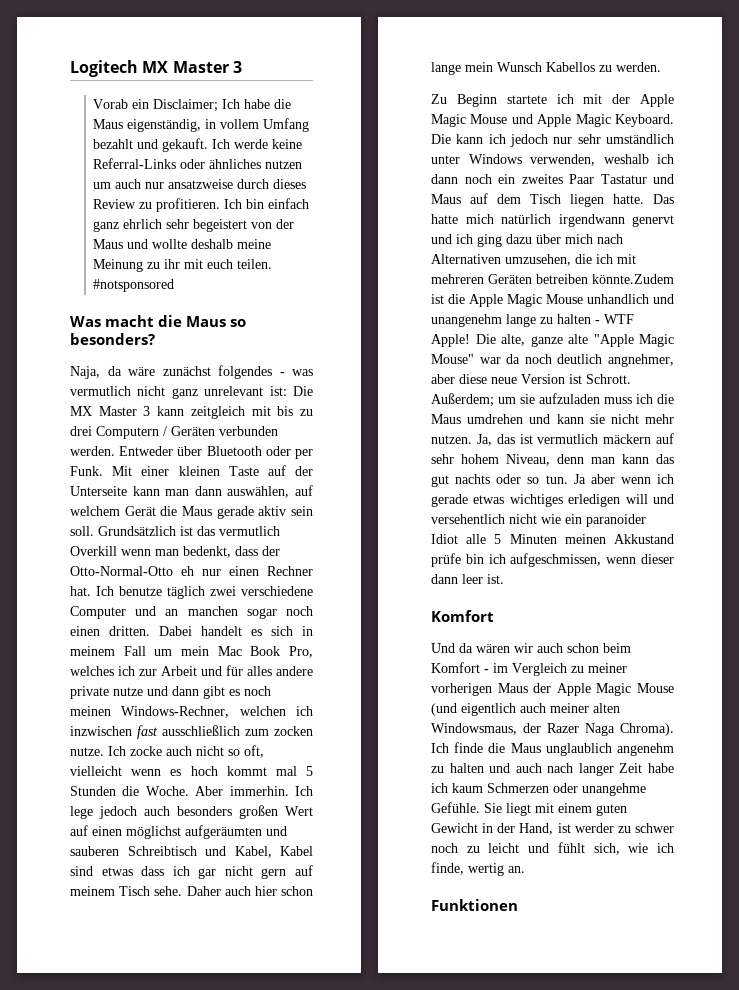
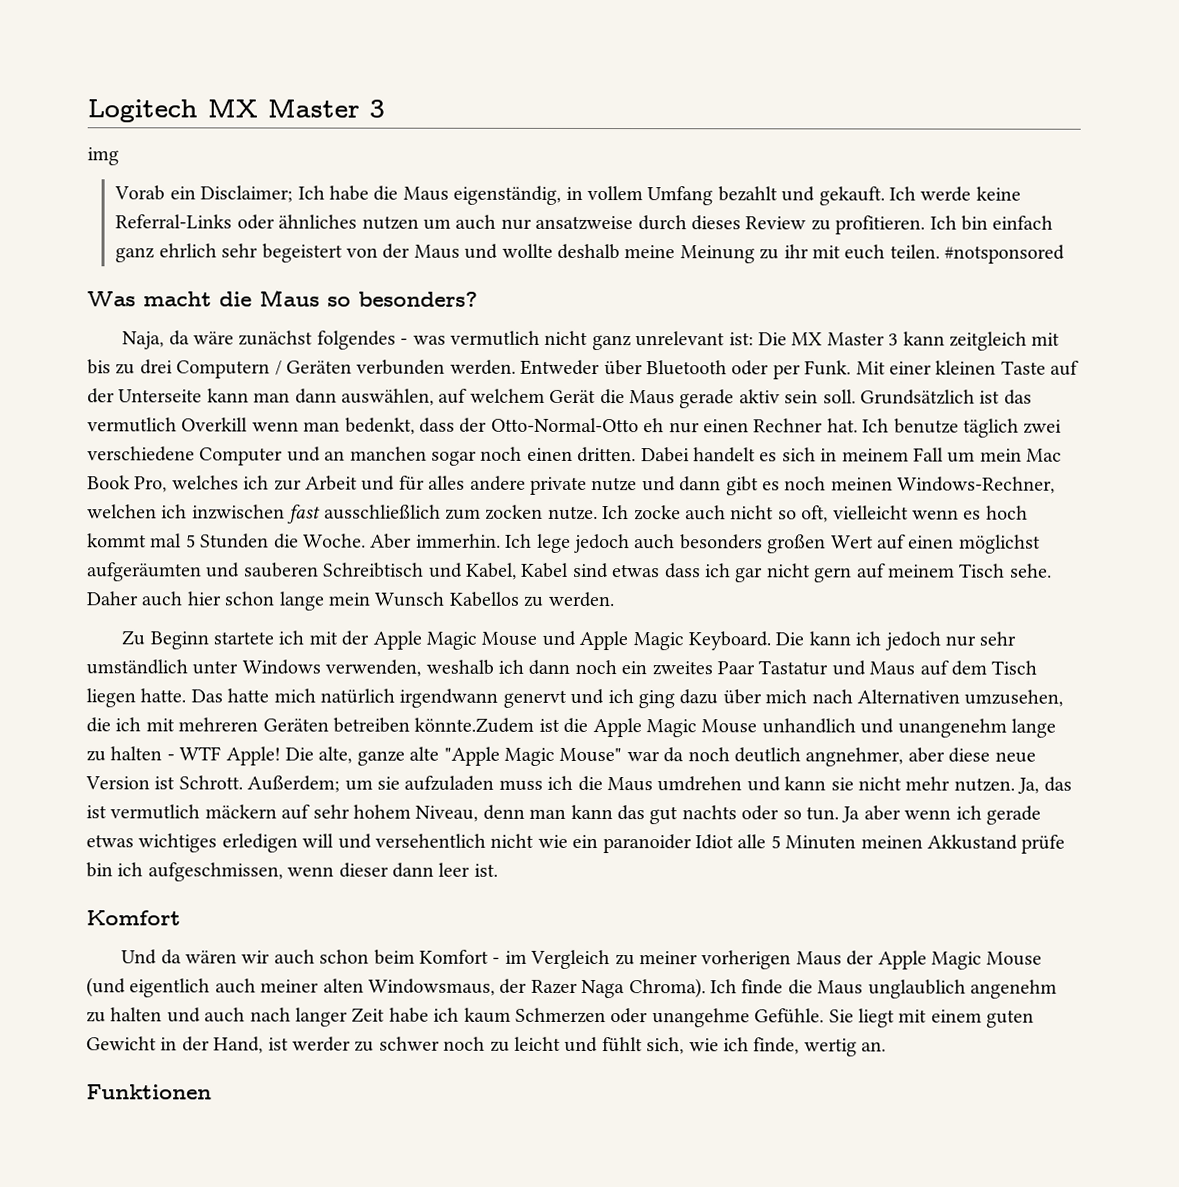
+ img

